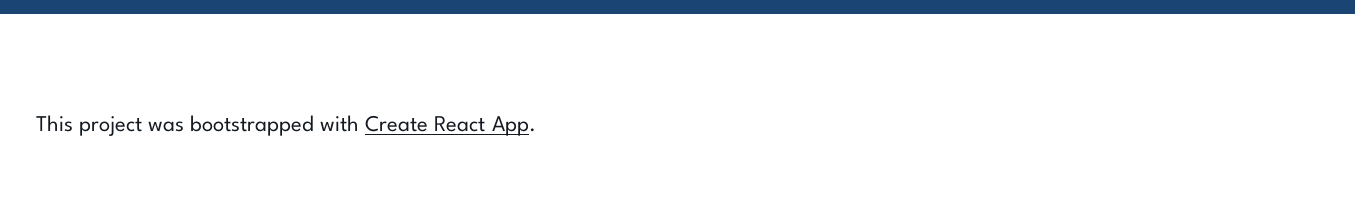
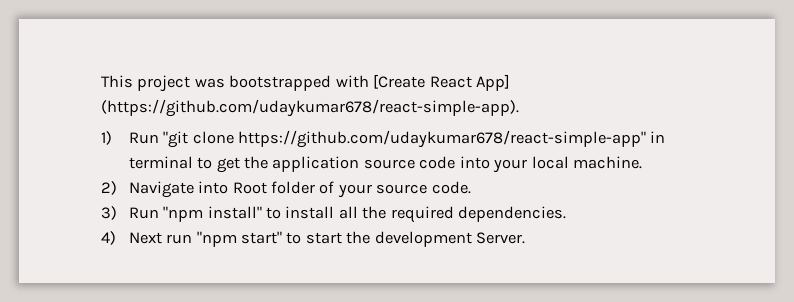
- This project was bootstrapped with Create React App.
+ This project was bootstrapped with [Create React App] (https://github.com/udaykumar678/react-simple-app).
+ 1) Run "git clone https://github.com/udaykumar678/react-simple-app" in terminal to get the application source code into your local machine.
+ 2) Navigate into Root folder of your source code.
+ 3) Run "npm install" to install all the required dependencies.
+ 4) Next run "npm start" to start the development Server.

